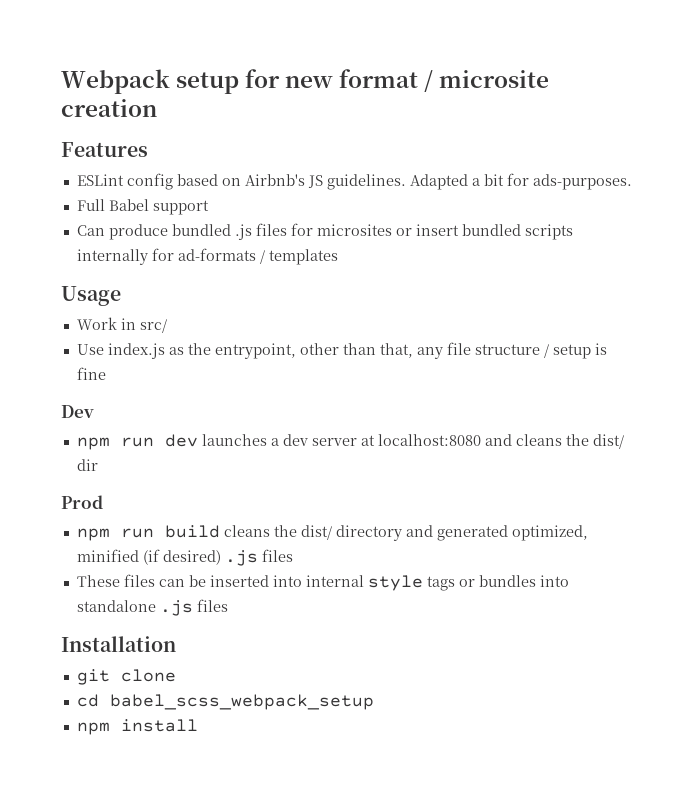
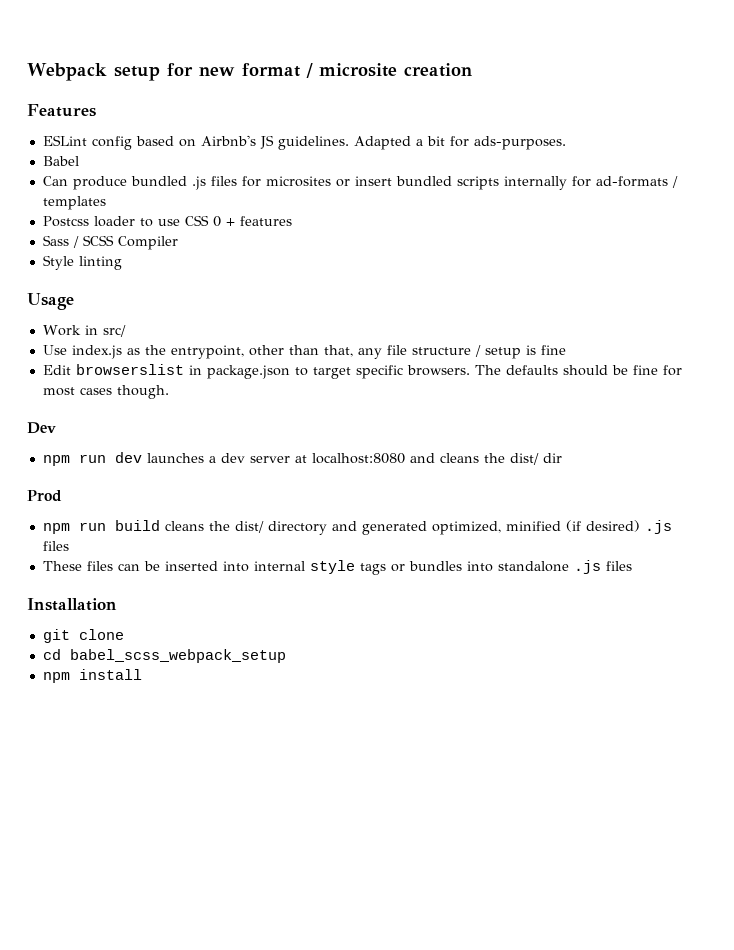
- Full Babel support
+ Babel
+ Postcss loader to use CSS 0 + features
+ Sass / SCSS Compiler
+ Style linting
+ Edit browserslist in package.json to target specific browsers. The defaults should be fine for most cases though.

